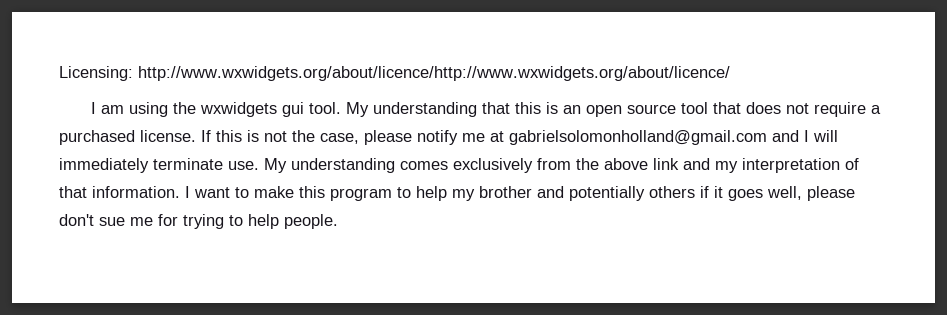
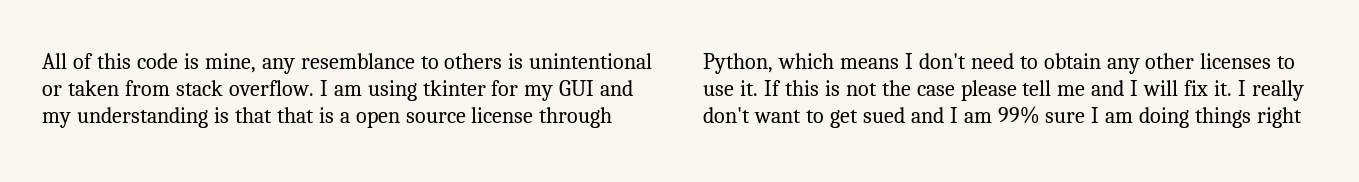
- Licensing: http://www.wxwidgets.org/about/licence/http://www.wxwidgets.org/about/licence/
- I am using the wxwidgets gui tool. My understanding that this is an open source tool that does not require a purchased license.
+ All of this code is mine, any resemblance to others is unintentional or taken from stack overflow. I am using tkinter for my GUI and my understanding is that that is a open source license through Python, which means I don't need to obtain any other licenses to use it.
- If this is not the case, please notify me at gabrielsolomonholland@gmail.com and I will immediately terminate use. My understanding comes exclusively from the above link and my interpretation of that information. I want to make this program to help my brother and potentially others if it goes well, please don't sue me for trying to help people.
+ If this is not the case please tell me and I will fix it. I really don't want to get sued and I am 99% sure I am doing things right

